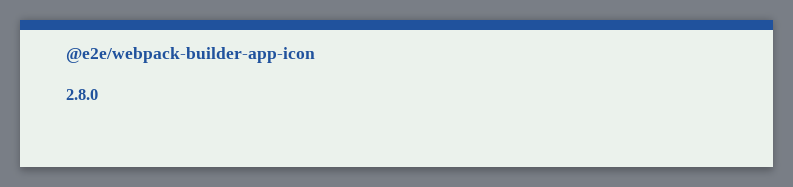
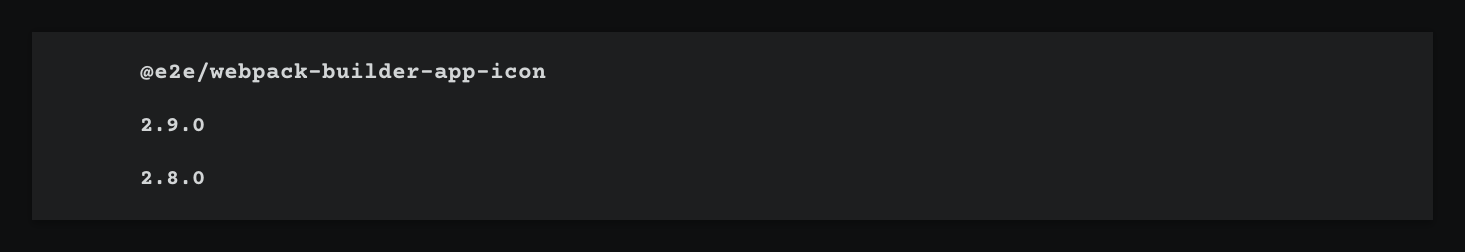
+ 2.9.0

